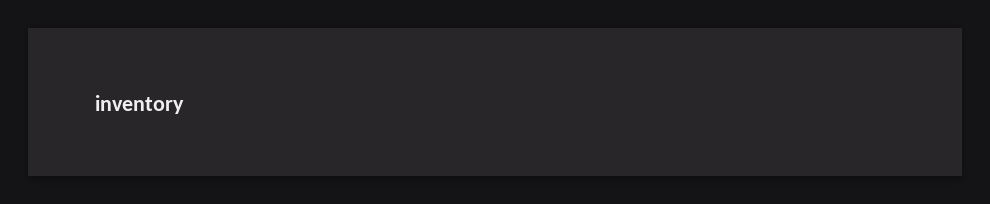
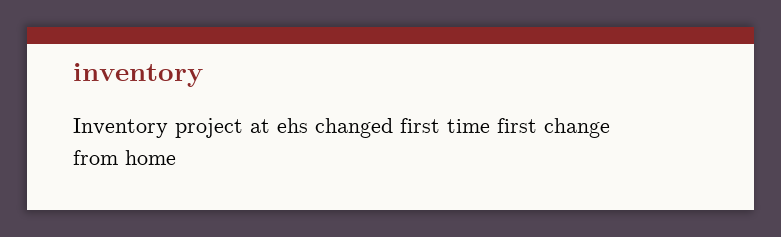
+ Inventory project at ehs changed first time first change from home

